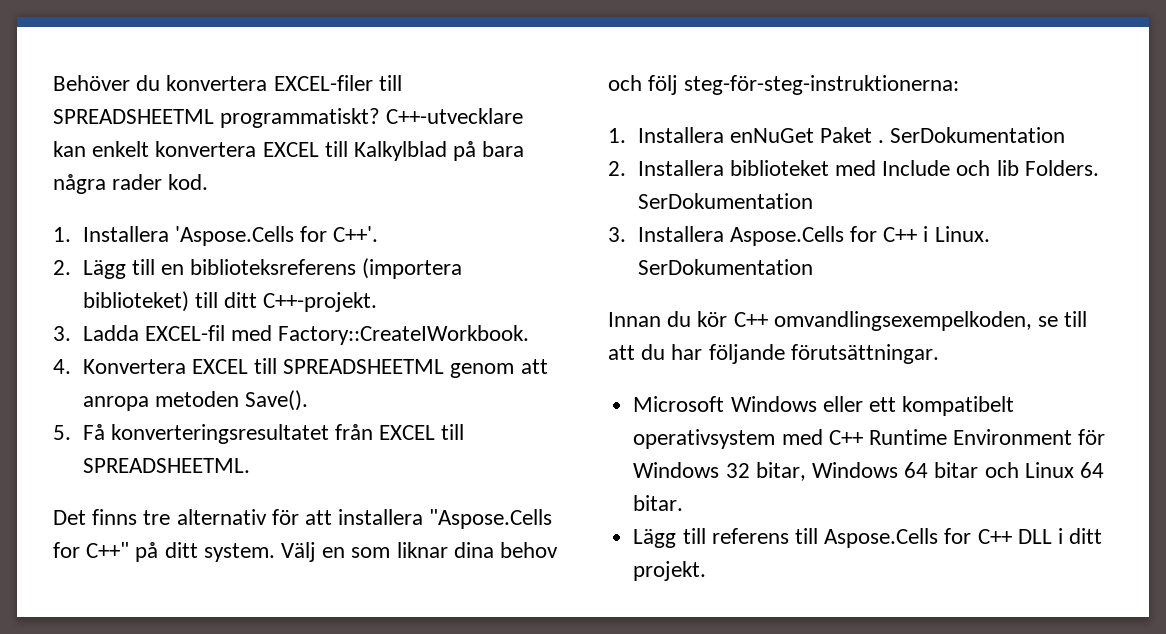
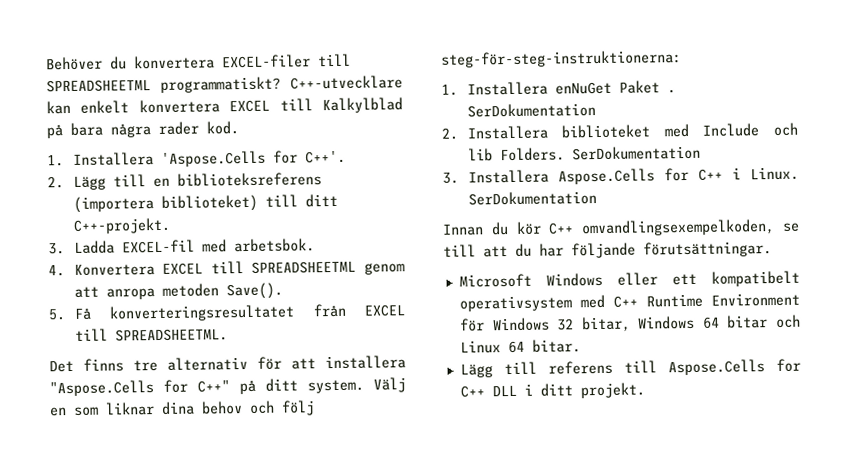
- 3. Ladda EXCEL-fil med Factory::CreateIWorkbook.
+ 3. Ladda EXCEL-fil med arbetsbok.

